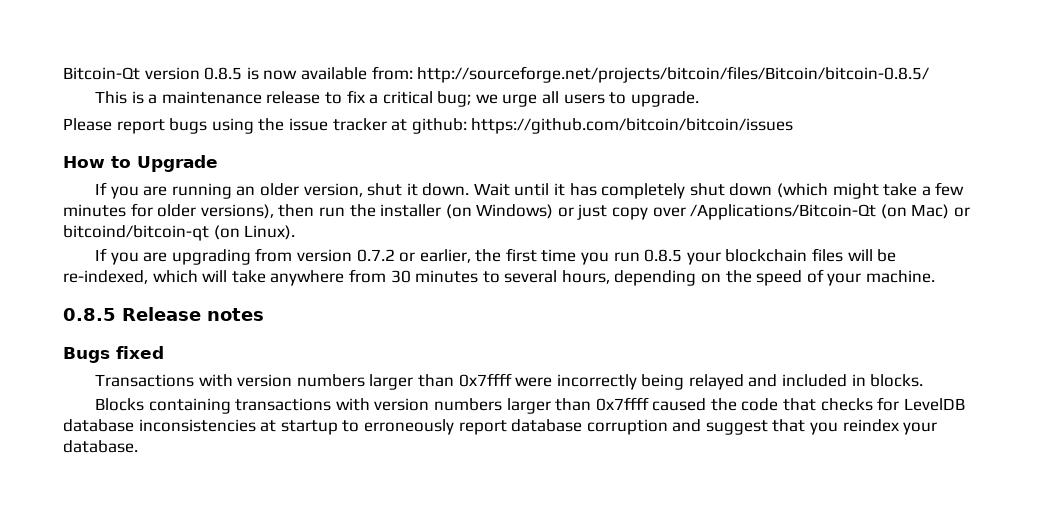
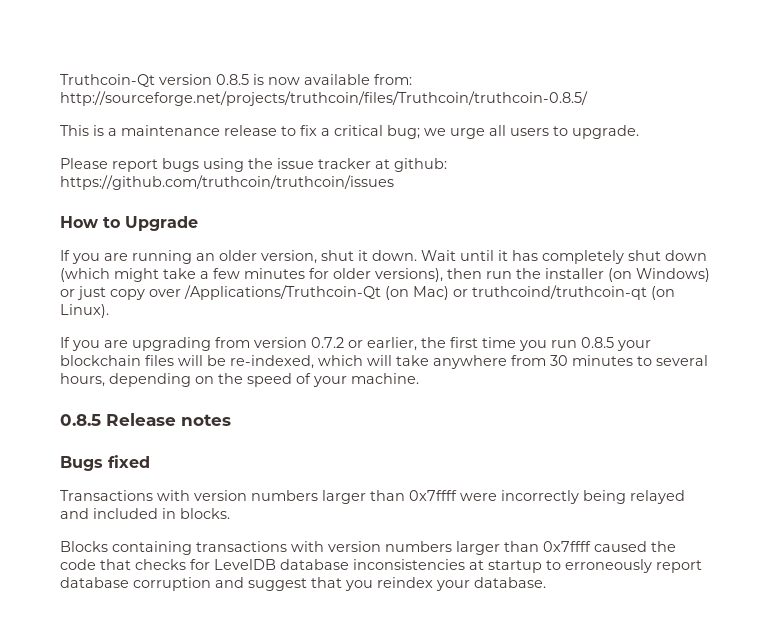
- Bitcoin-Qt version 0.8.5 is now available from: http://sourceforge.net/projects/bitcoin/files/Bitcoin/bitcoin-0.8.5/
+ Truthcoin-Qt version 0.8.5 is now available from: http://sourceforge.net/projects/truthcoin/files/Truthcoin/truthcoin-0.8.5/
- Please report bugs using the issue tracker at github: https://github.com/bitcoin/bitcoin/issues
+ Please report bugs using the issue tracker at github: https://github.com/truthcoin/truthcoin/issues
- Wait until it has completely shut down (which might take a few minutes for older versions), then run the installer (on Windows) or just copy over /Applications/Bitcoin-Qt (on Mac) or bitcoind/bitcoin-qt (on Linux).
+ Wait until it has completely shut down (which might take a few minutes for older versions), then run the installer (on Windows) or just copy over /Applications/Truthcoin-Qt (on Mac) or truthcoind/truthcoin-qt (on Linux).

